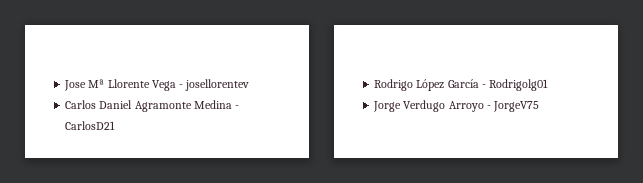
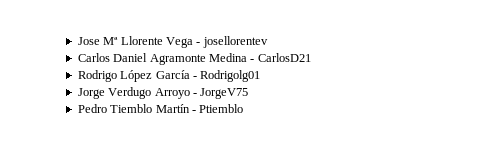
+ Pedro Tiemblo Martín - Ptiemblo

